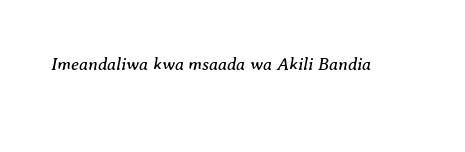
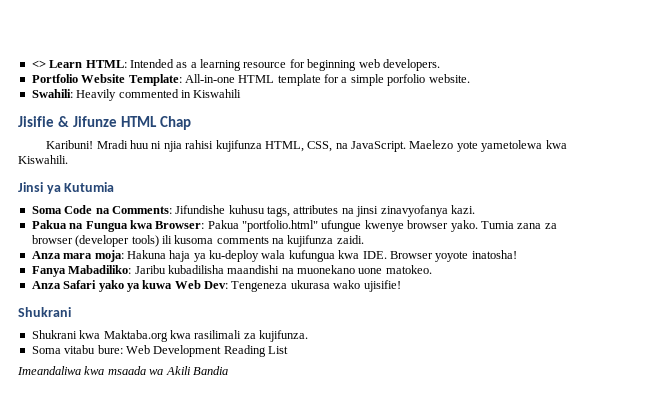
+ <> Learn HTML: Intended as a learning resource for beginning web developers.
+ Portfolio Website Template: All-in-one HTML template for a simple porfolio website.
+ Swahili: Heavily commented in Kiswahili
+ Jisifie & Jifunze HTML Chap
+ Karibuni! Mradi huu ni njia rahisi kujifunza HTML, CSS, na JavaScript. Maelezo yote yametolewa kwa Kiswahili.
+ Jinsi ya Kutumia
+ Soma Code na Comments: Jifundishe kuhusu tags, attributes na jinsi zinavyofanya kazi.
+ Pakua na Fungua kwa Browser: Pakua "portfolio.html" ufungue kwenye browser yako. Tumia zana za browser (developer tools) ili kusoma comments na kujifunza zaidi.
+ Anza mara moja: Hakuna haja ya ku-deploy wala kufungua kwa IDE. Browser yoyote inatosha!
+ Fanya Mabadiliko: Jaribu kubadilisha maandishi na muonekano uone matokeo.
+ Anza Safari yako ya kuwa Web Dev: Tengeneza ukurasa wako ujisifie!
+ Shukrani
+ Shukrani kwa Maktaba.org kwa rasilimali za kujifunza.
+ Soma vitabu bure: Web Development Reading List

